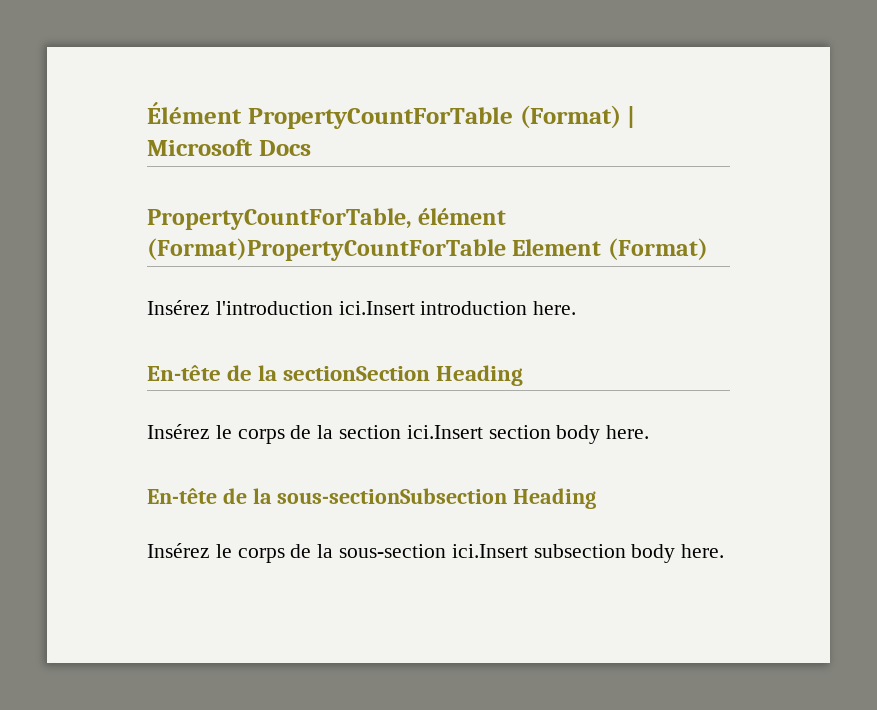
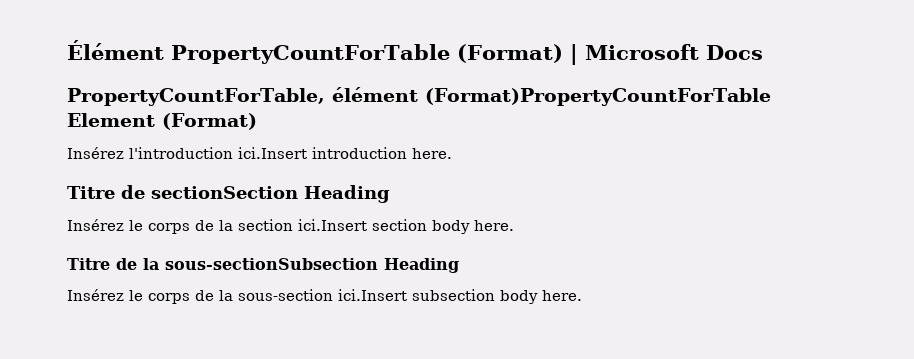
- En-tête de la sectionSection Heading
+ Titre de sectionSection Heading
- En-tête de la sous-sectionSubsection Heading
+ Titre de la sous-sectionSubsection Heading

